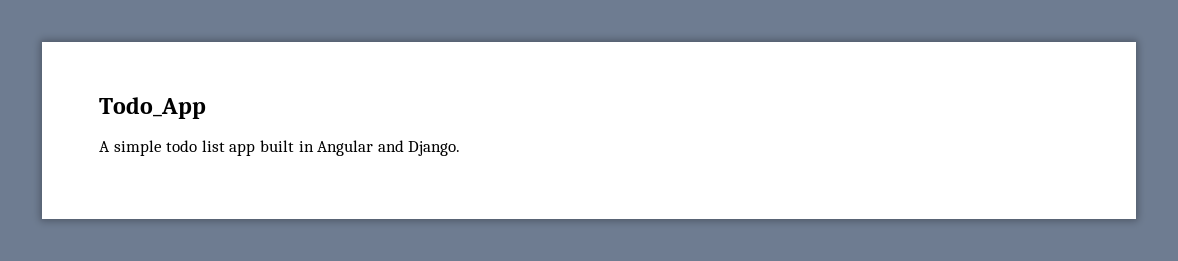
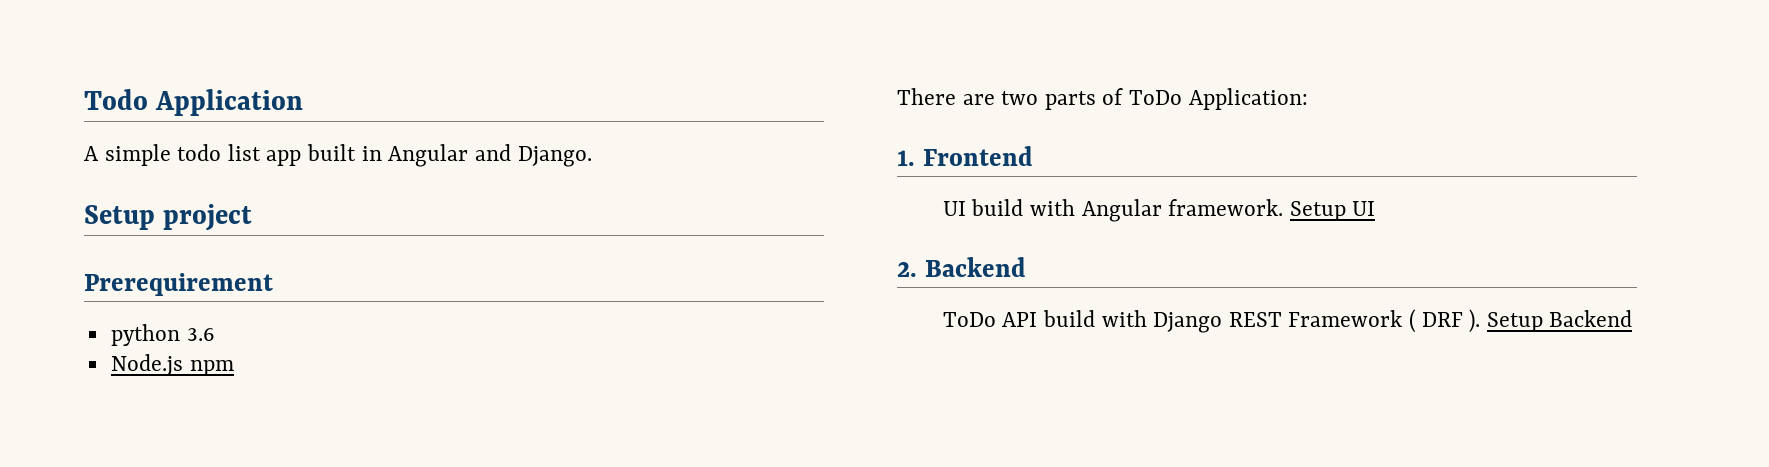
- Todo_App
+ Todo Application
+ Setup project
+ Prerequirement
+ python 3.6
+ Node.js npm
+ There are two parts of ToDo Application:
+ 1. Frontend
+ UI build with Angular framework. Setup UI
+ 2. Backend
+ ToDo API build with Django REST Framework ( DRF ). Setup Backend

